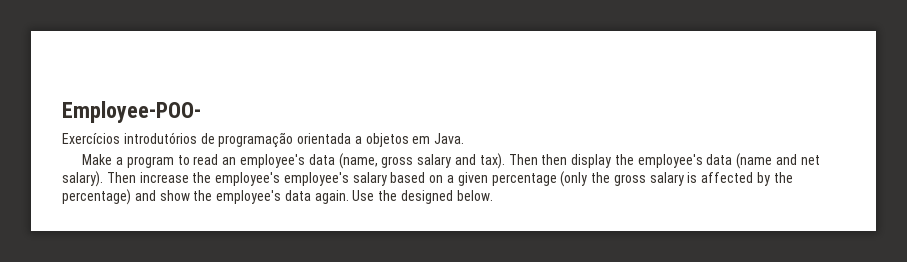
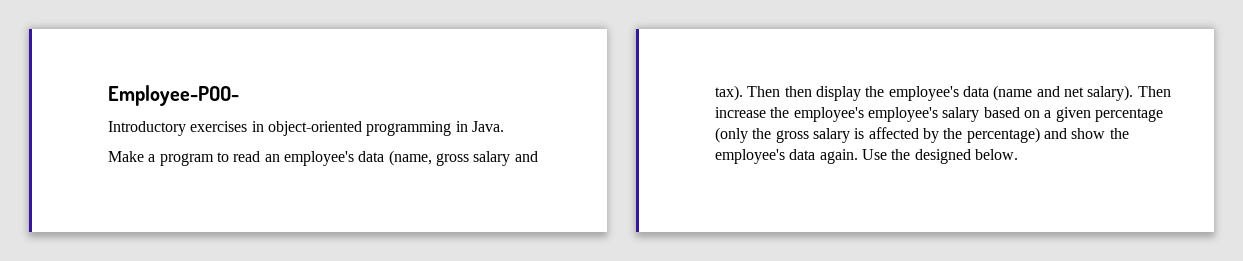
- Exercícios introdutórios de programação orientada a objetos em Java.
+ Introductory exercises in object-oriented programming in Java.

